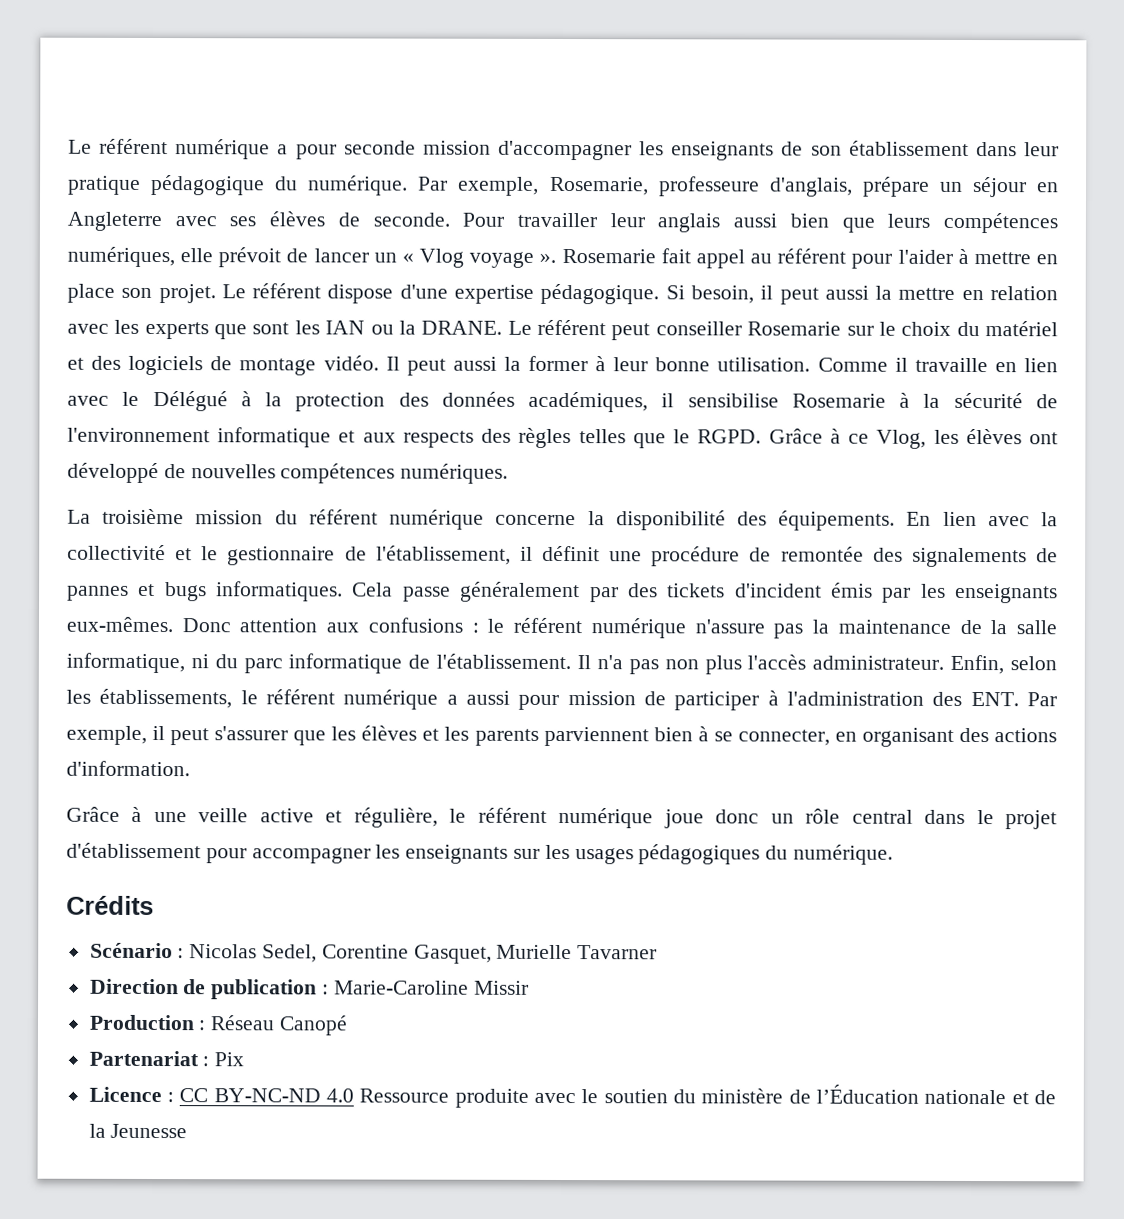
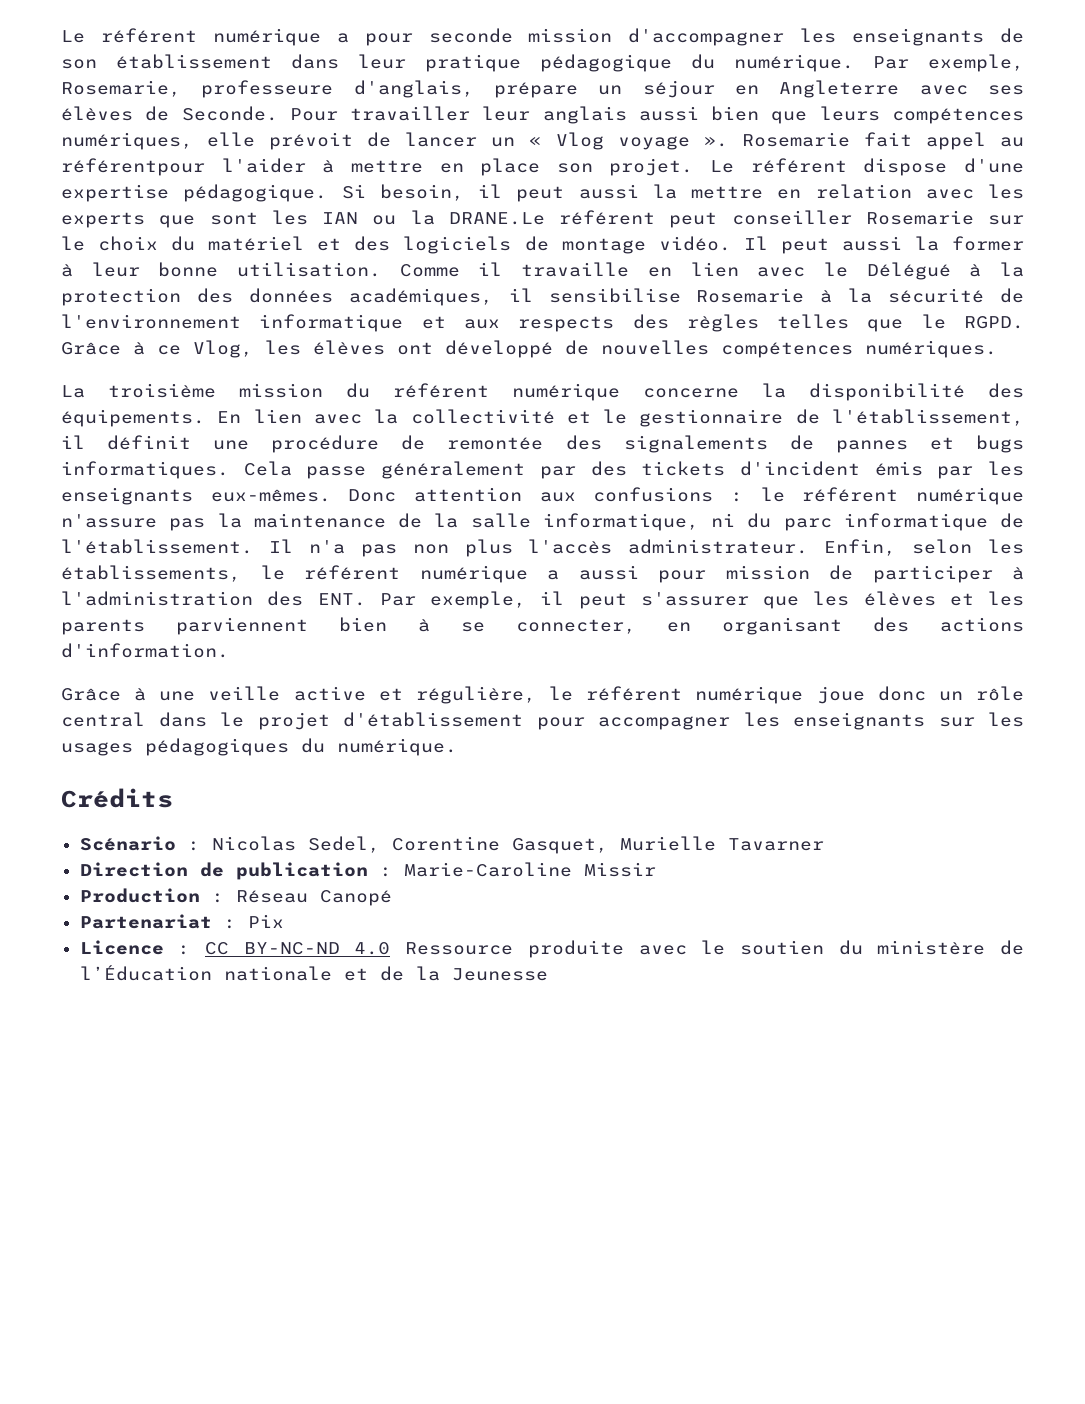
- Par exemple, Rosemarie, professeure d'anglais, prépare un séjour en Angleterre avec ses élèves de seconde.
+ Par exemple, Rosemarie, professeure d'anglais, prépare un séjour en Angleterre avec ses élèves de Seconde.
- Rosemarie fait appel au référent pour l'aider à mettre en place son projet.
+ Rosemarie fait appel au référentpour l'aider à mettre en place son projet.
- Si besoin, il peut aussi la mettre en relation avec les experts que sont les IAN ou la DRANE. Le référent peut conseiller Rosemarie sur le choix du matériel et des logiciels de montage vidéo.
+ Si besoin, il peut aussi la mettre en relation avec les experts que sont les IAN ou la DRANE.Le référent peut conseiller Rosemarie sur le choix du matériel et des logiciels de montage vidéo.

